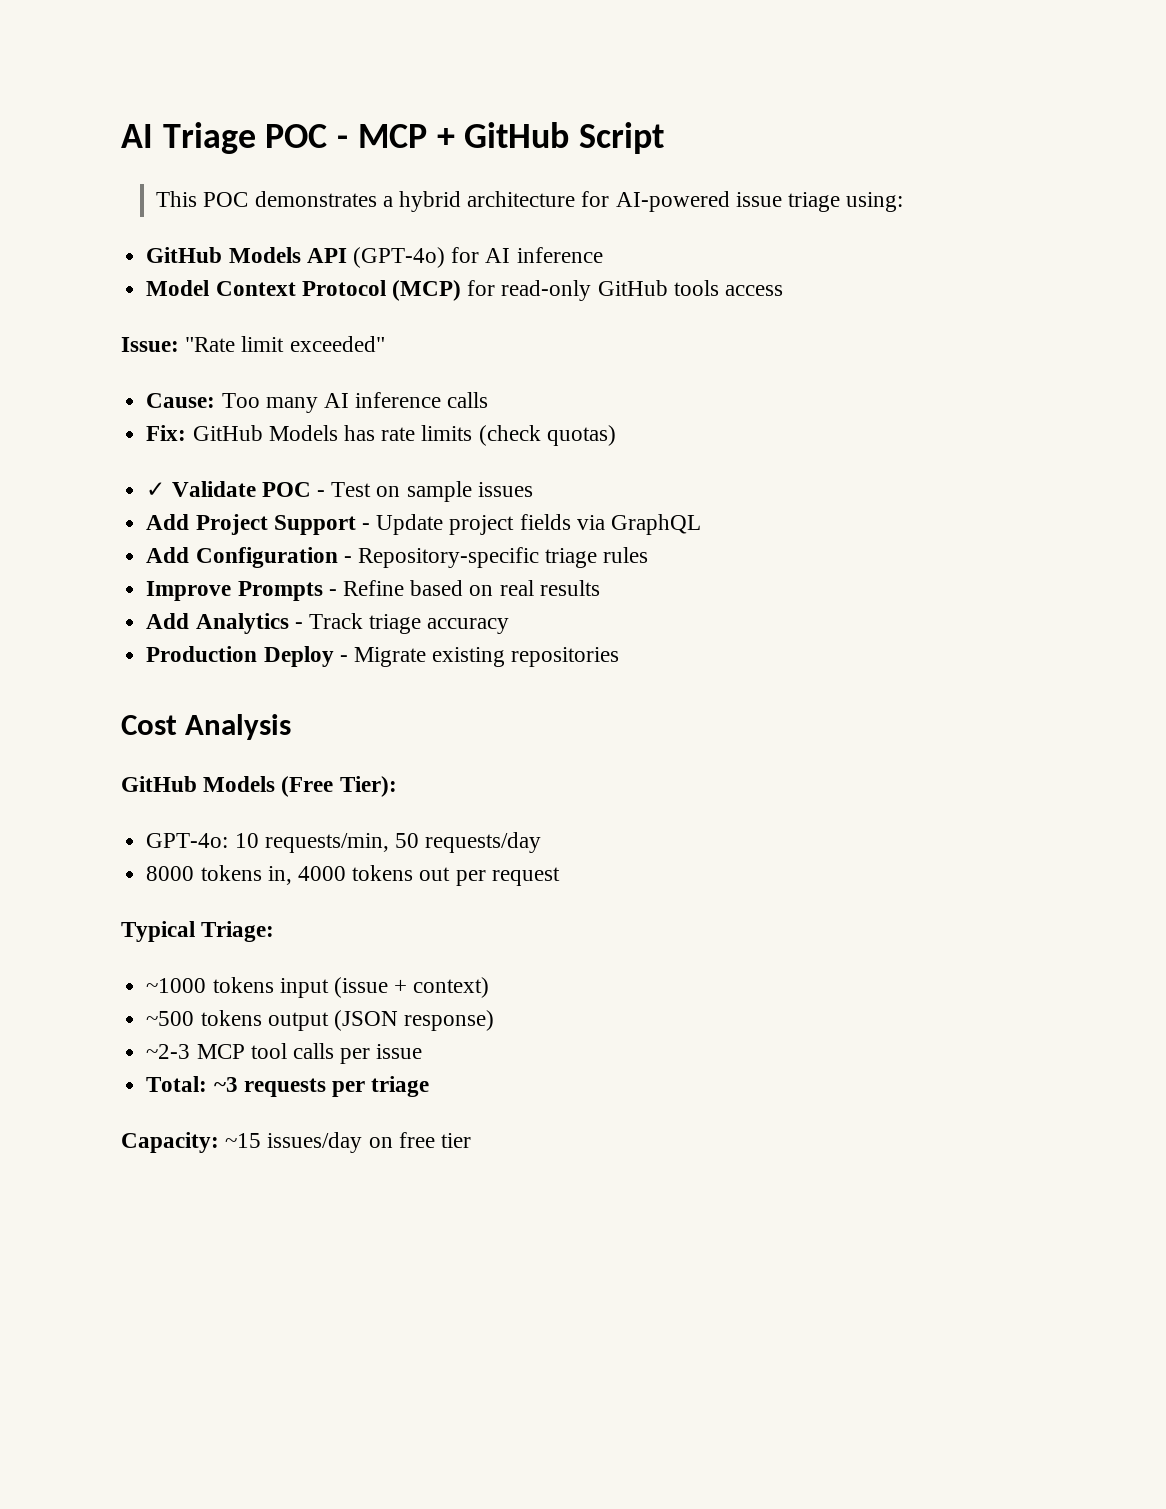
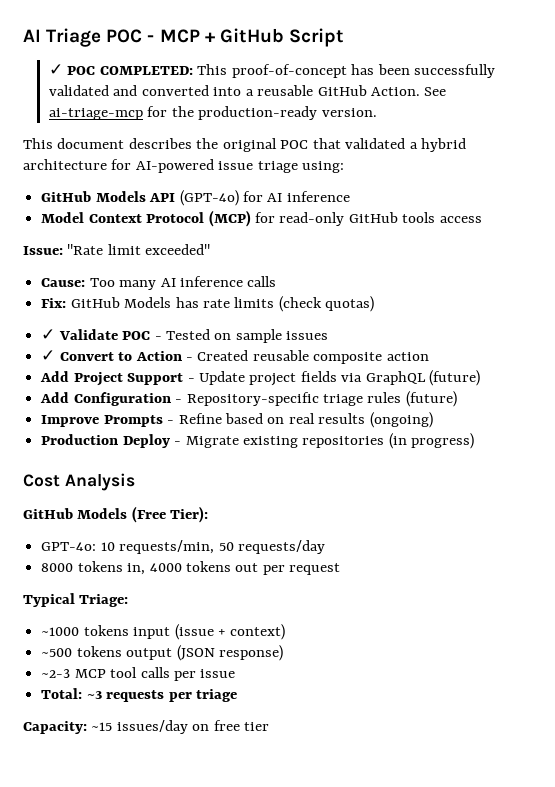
- This POC demonstrates a hybrid architecture for AI-powered issue triage using:
+ ✓ POC COMPLETED: This proof-of-concept has been successfully validated and converted into a reusable GitHub Action. See ai-triage-mcp for the production-ready version.
+ This document describes the original POC that validated a hybrid architecture for AI-powered issue triage using:
- ✓ Validate POC - Test on sample issues
+ ✓ Validate POC - Tested on sample issues
+ ✓ Convert to Action - Created reusable composite action
- Add Project Support - Update project fields via GraphQL
+ Add Project Support - Update project fields via GraphQL (future)
- Add Configuration - Repository-specific triage rules
+ Add Configuration - Repository-specific triage rules (future)
- Improve Prompts - Refine based on real results
- Add Analytics - Track triage accuracy
+ Improve Prompts - Refine based on real results (ongoing)
- Production Deploy - Migrate existing repositories
+ Production Deploy - Migrate existing repositories (in progress)

